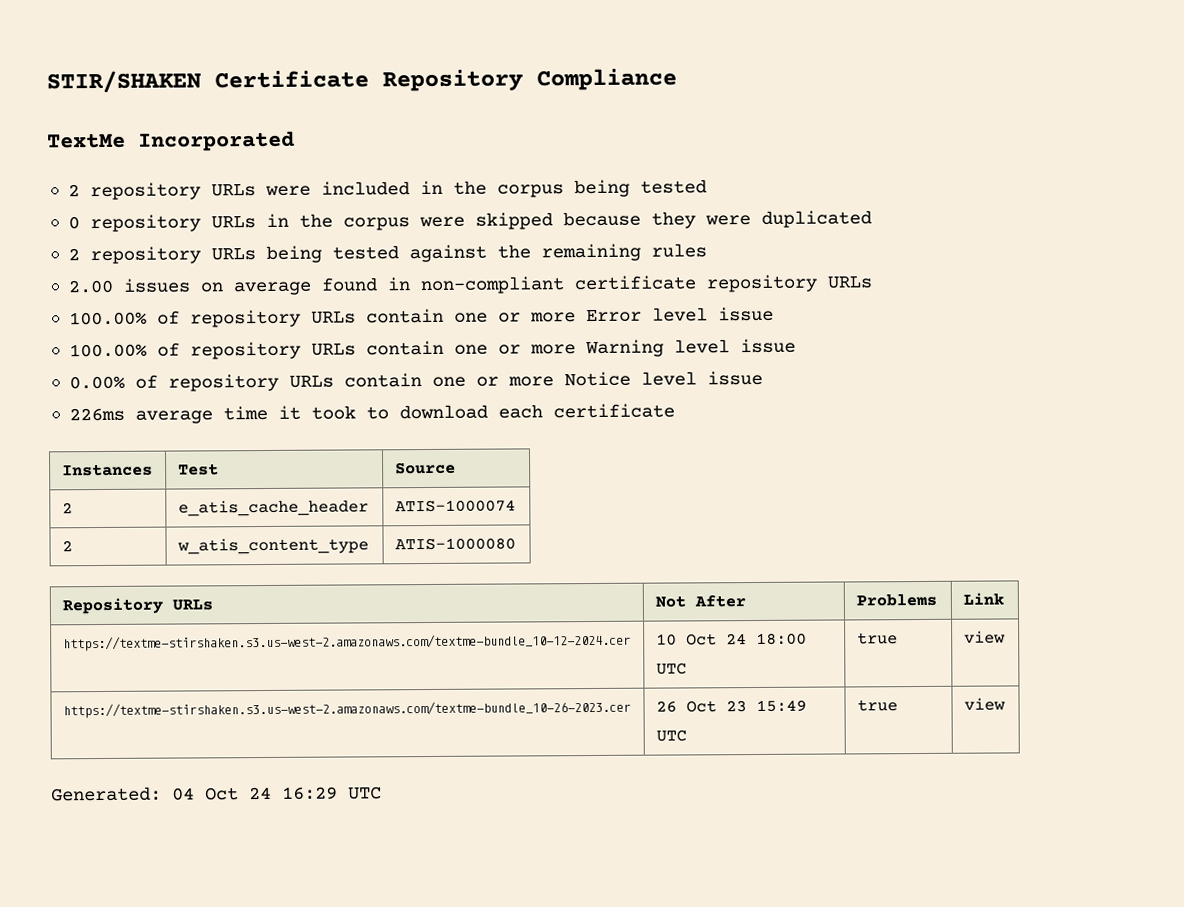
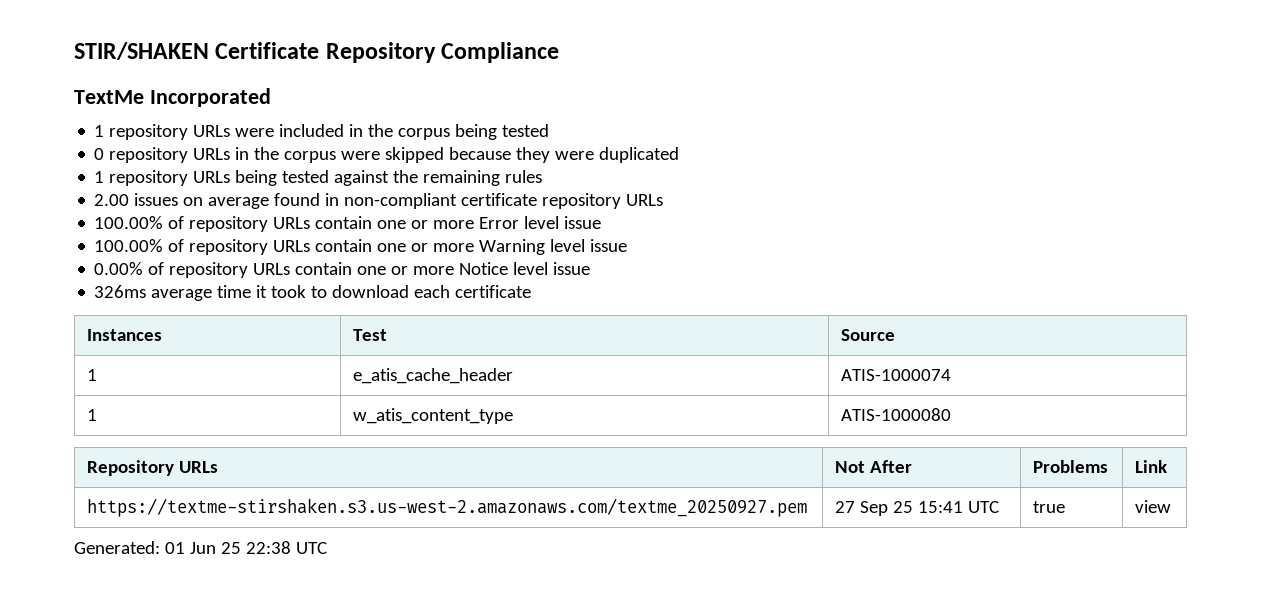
- 2 repository URLs were included in the corpus being tested
+ 1 repository URLs were included in the corpus being tested
- 2 repository URLs being tested against the remaining rules
+ 1 repository URLs being tested against the remaining rules
- 226ms average time it took to download each certificate
+ 326ms average time it took to download each certificate
- 2 | e_atis_cache_header | ATIS-1000074
+ 1 | e_atis_cache_header | ATIS-1000074
- 2 | w_atis_content_type | ATIS-1000080
+ 1 | w_atis_content_type | ATIS-1000080
- https://textme-stirshaken.s3.us-west-2.amazonaws.com/textme-bundle_10-12-2024.cer | 10 Oct 24 18:00 UTC | true | view
- https://textme-stirshaken.s3.us-west-2.amazonaws.com/textme-bundle_10-26-2023.cer | 26 Oct 23 15:49 UTC | true | view
+ https://textme-stirshaken.s3.us-west-2.amazonaws.com/textme_20250927.pem | 27 Sep 25 15:41 UTC | true | view
- Generated: 04 Oct 24 16:29 UTC
+ Generated: 01 Jun 25 22:38 UTC

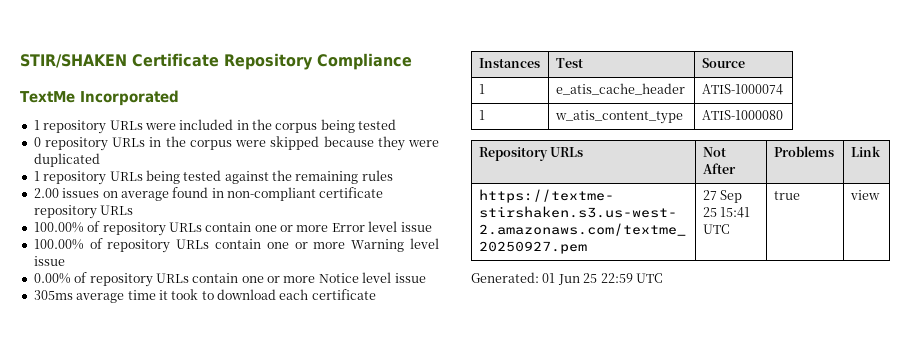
- 326ms average time it took to download each certificate
+ 305ms average time it took to download each certificate
- Generated: 01 Jun 25 22:38 UTC
+ Generated: 01 Jun 25 22:59 UTC

